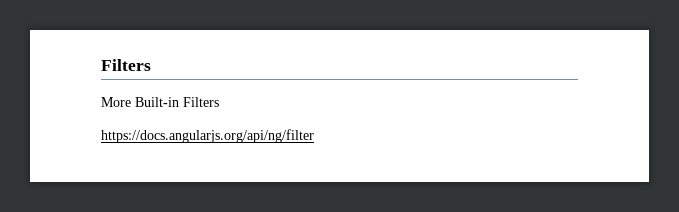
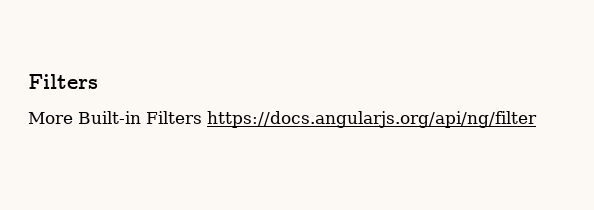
- More Built-in Filters
- https://docs.angularjs.org/api/ng/filter
+ More Built-in Filters https://docs.angularjs.org/api/ng/filter

